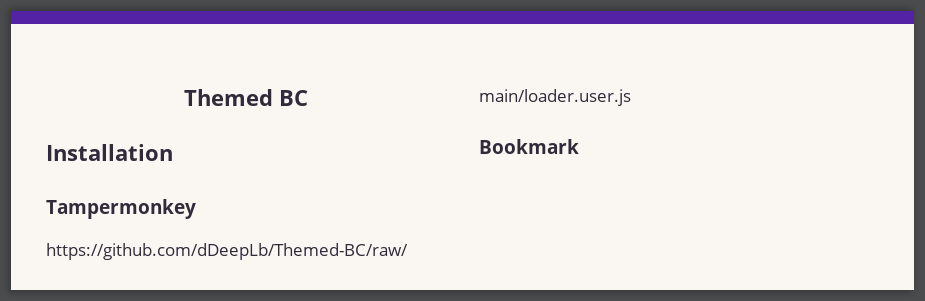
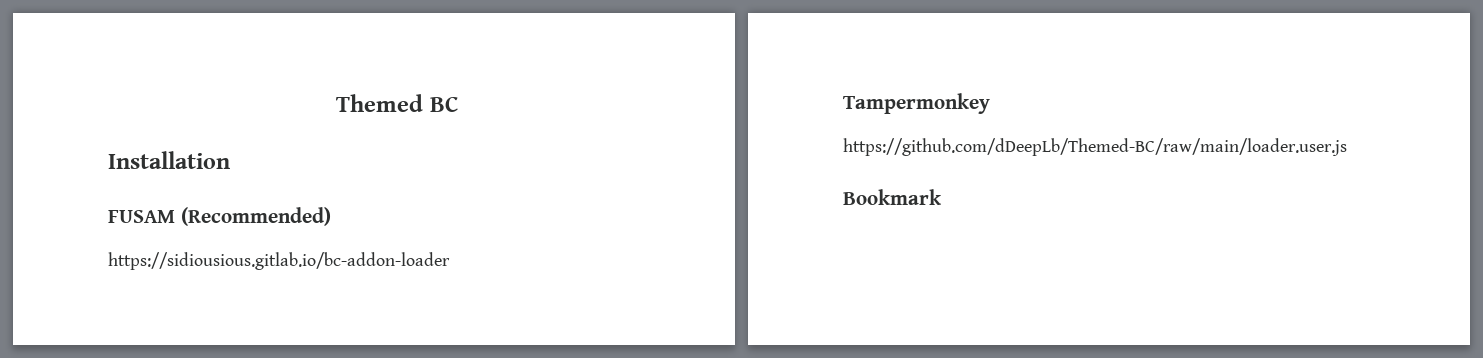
+ FUSAM (Recommended)
+ https://sidiousious.gitlab.io/bc-addon-loader

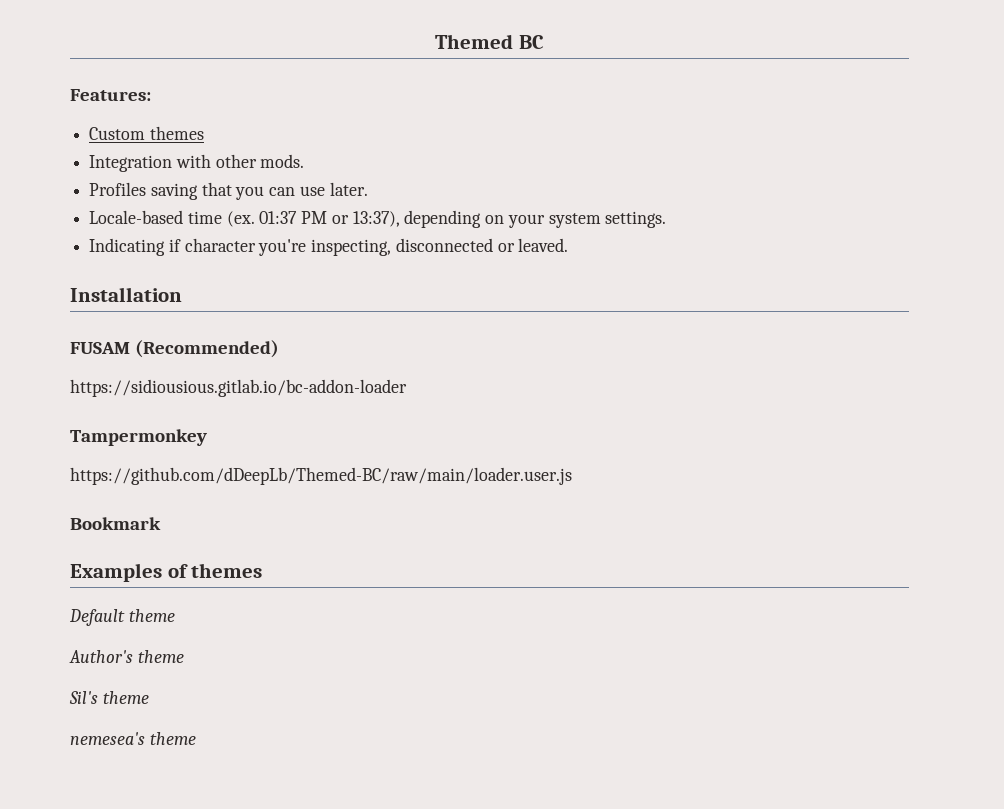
+ Features:
+ Custom themes
+ Integration with other mods.
+ Profiles saving that you can use later.
+ Locale-based time (ex. 01:37 PM or 13:37), depending on your system settings.
+ Indicating if character you're inspecting, disconnected or leaved.
+ Examples of themes
+ Default theme
+ Author's theme
+ Sil's theme
+ nemesea's theme

